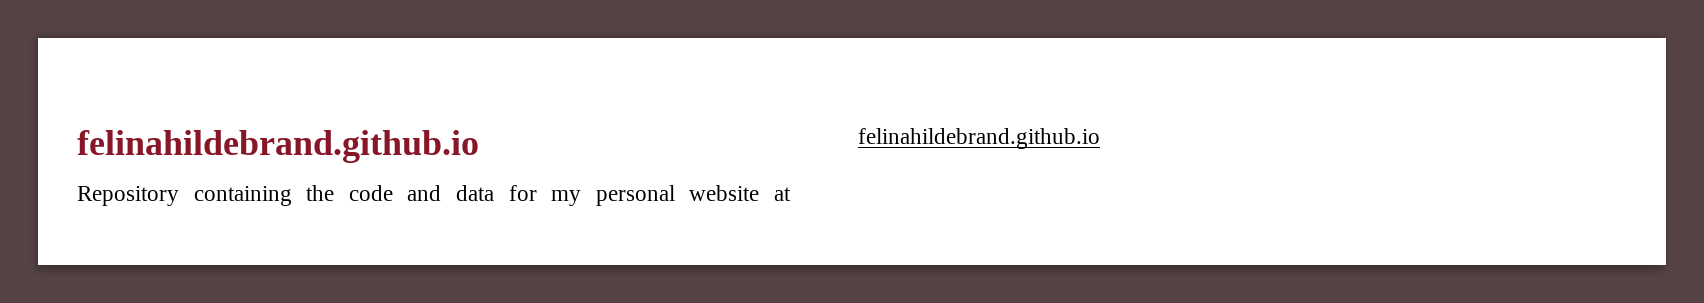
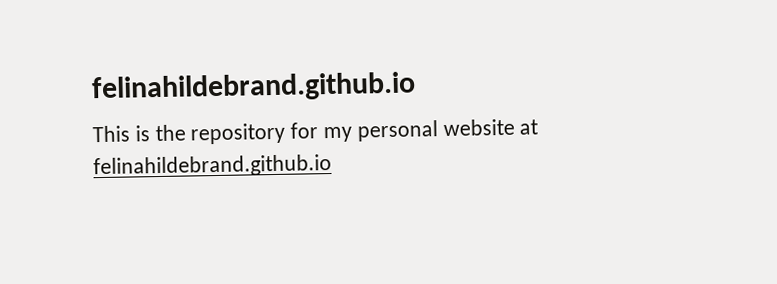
- Repository containing the code and data for my personal website at felinahildebrand.github.io
+ This is the repository for my personal website at felinahildebrand.github.io

